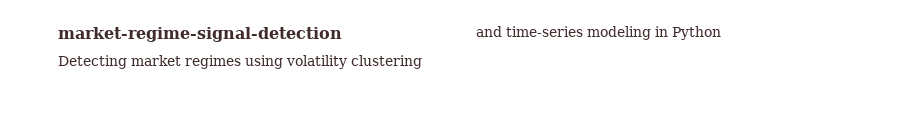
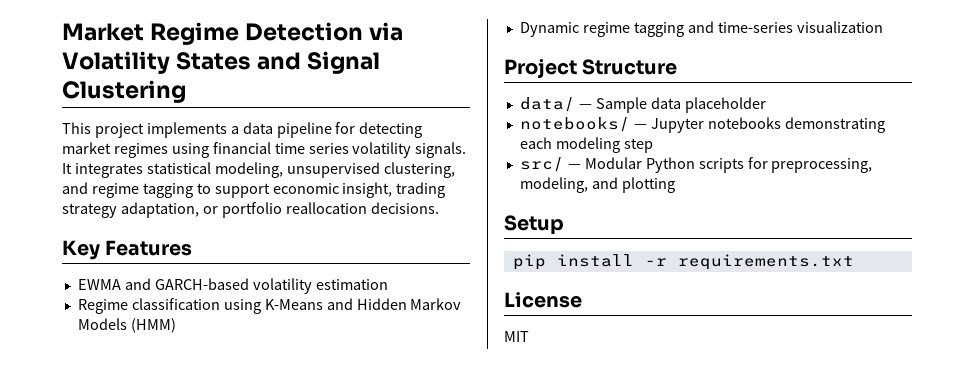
- market-regime-signal-detection
- Detecting market regimes using volatility clustering and time-series modeling in Python
+ Market Regime Detection via Volatility States and Signal Clustering
+ This project implements a data pipeline for detecting market regimes using financial time series volatility signals. It integrates statistical modeling, unsupervised clustering, and regime tagging to support economic insight, trading strategy adaptation, or portfolio reallocation decisions.
+ Key Features
+ EWMA and GARCH-based volatility estimation
+ Regime classification using K-Means and Hidden Markov Models (HMM)
+ Dynamic regime tagging and time-series visualization
+ Project Structure
+ data/ — Sample data placeholder
+ notebooks/ — Jupyter notebooks demonstrating each modeling step
+ src/ — Modular Python scripts for preprocessing, modeling, and plotting
+ Setup
+ pip install -r requirements.txt
+ License
+ MIT

